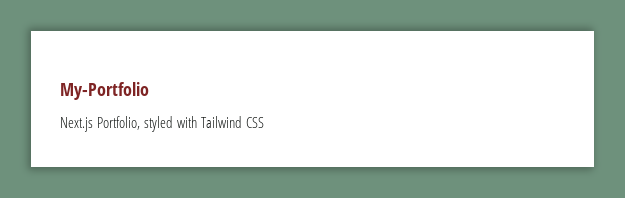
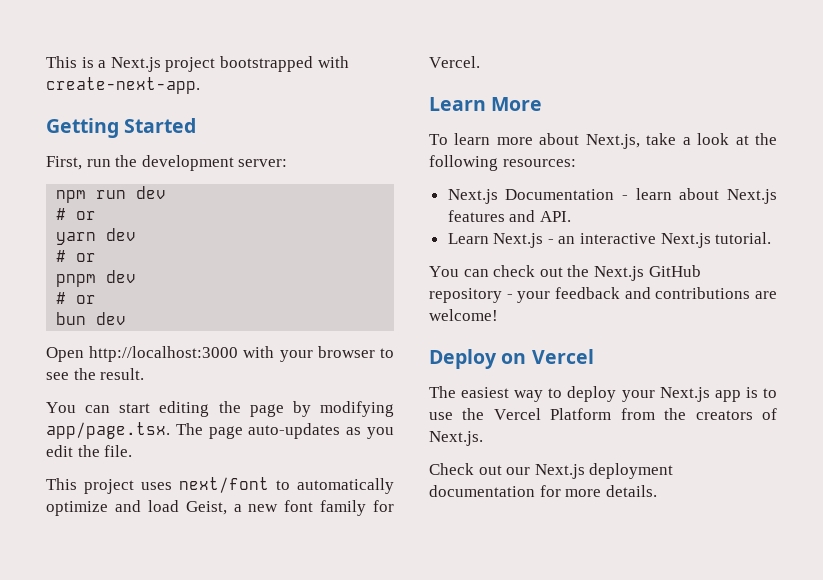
- My-Portfolio
- Next.js Portfolio, styled with Tailwind CSS
+ This is a Next.js project bootstrapped with create-next-app.
+ Getting Started
+ First, run the development server:
+ npm run dev
+ # or
+ yarn dev
+ # or
+ pnpm dev
+ # or
+ bun dev
+ Open http://localhost:3000 with your browser to see the result.
+ You can start editing the page by modifying app/page.tsx. The page auto-updates as you edit the file.
+ This project uses next/font to automatically optimize and load Geist, a new font family for Vercel.
+ Learn More
+ To learn more about Next.js, take a look at the following resources:
+ Next.js Documentation - learn about Next.js features and API.
+ Learn Next.js - an interactive Next.js tutorial.
+ You can check out the Next.js GitHub repository - your feedback and contributions are welcome!
+ Deploy on Vercel
+ The easiest way to deploy your Next.js app is to use the Vercel Platform from the creators of Next.js.
+ Check out our Next.js deployment documentation for more details.

